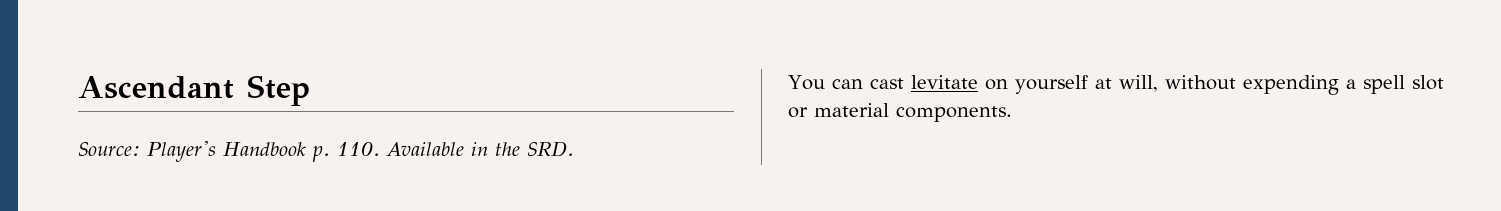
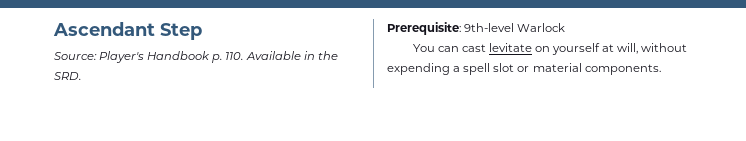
+ Prerequisite: 9th-level Warlock

